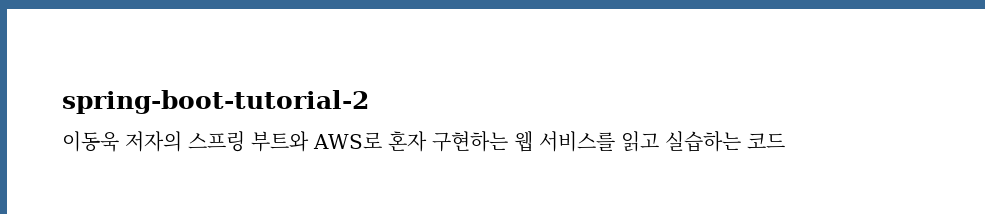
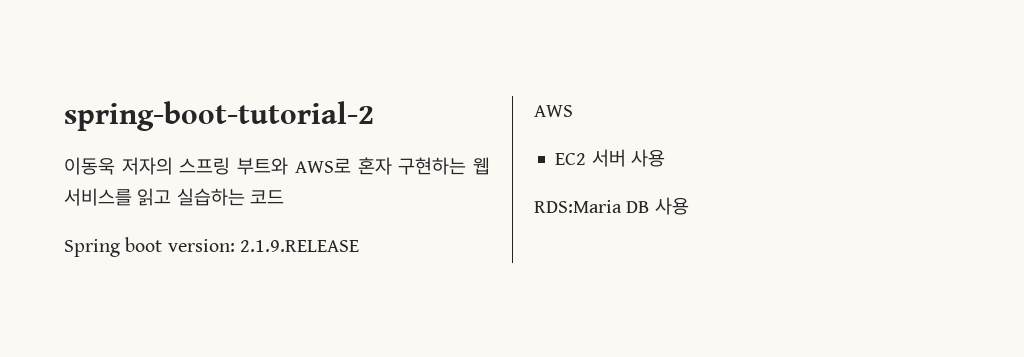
+ Spring boot version: 2.1.9.RELEASE
+ AWS
+ EC2 서버 사용
+ RDS:Maria DB 사용

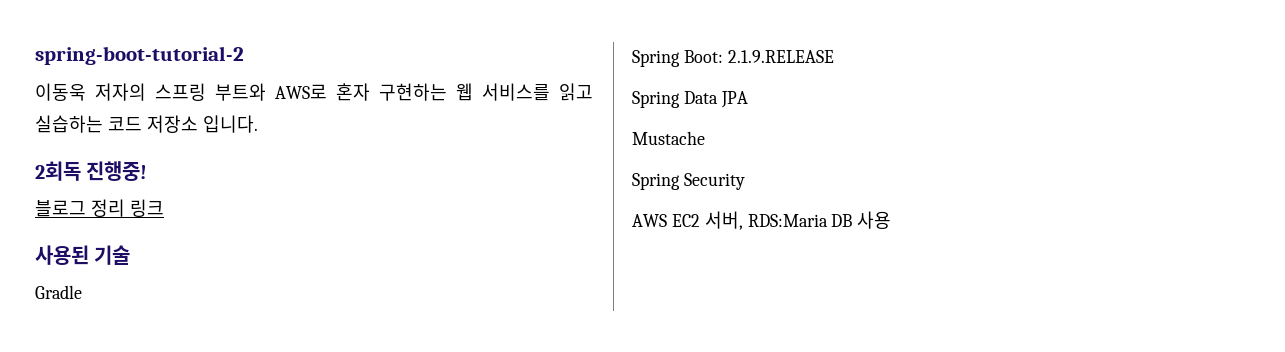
- 이동욱 저자의 스프링 부트와 AWS로 혼자 구현하는 웹 서비스를 읽고 실습하는 코드
- Spring boot version: 2.1.9.RELEASE
+ 이동욱 저자의 스프링 부트와 AWS로 혼자 구현하는 웹 서비스를 읽고 실습하는 코드 저장소 입니다.
+ 2회독 진행중!
+ 블로그 정리 링크
+ 사용된 기술
+ Gradle
+ Spring Boot: 2.1.9.RELEASE
- AWS
- EC2 서버 사용
- RDS:Maria DB 사용
+ Spring Data JPA
+ Mustache
+ Spring Security
+ AWS EC2 서버, RDS:Maria DB 사용

